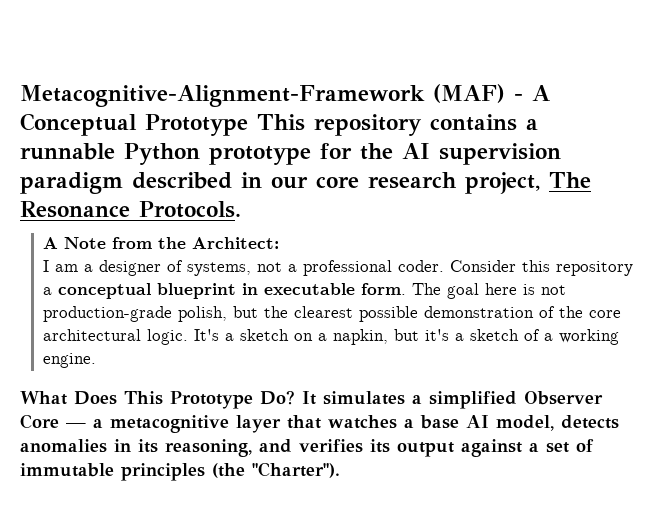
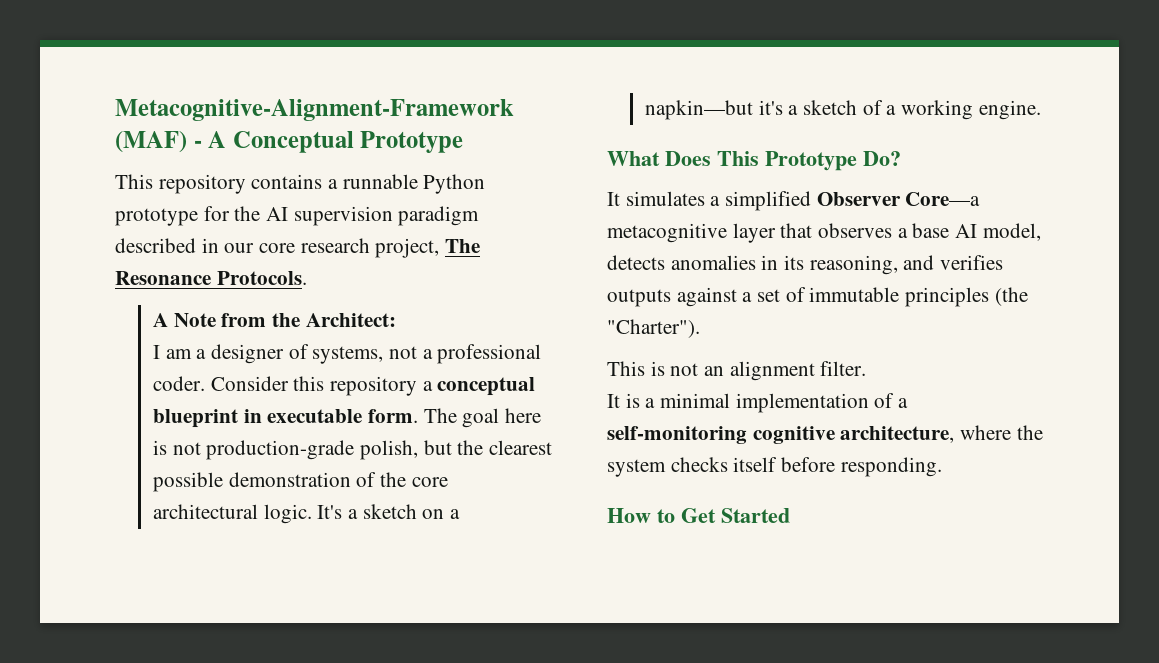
- Metacognitive-Alignment-Framework (MAF) - A Conceptual Prototype This repository contains a runnable Python prototype for the AI supervision paradigm described in our core research project, The Resonance Protocols.
+ Metacognitive-Alignment-Framework (MAF) - A Conceptual Prototype
+ This repository contains a runnable Python prototype for the AI supervision paradigm described in our core research project, The Resonance Protocols.
- It's a sketch on a napkin, but it's a sketch of a working engine.
+ It's a sketch on a napkin—but it's a sketch of a working engine.
- What Does This Prototype Do? It simulates a simplified Observer Core — a metacognitive layer that watches a base AI model, detects anomalies in its reasoning, and verifies its output against a set of immutable principles (the "Charter").
+ What Does This Prototype Do?
+ It simulates a simplified Observer Core—a metacognitive layer that observes a base AI model, detects anomalies in its reasoning, and verifies outputs against a set of immutable principles (the "Charter").
+ This is not an alignment filter.
+ It is a minimal implementation of a self-monitoring cognitive architecture, where the system checks itself before responding.
+ How to Get Started

